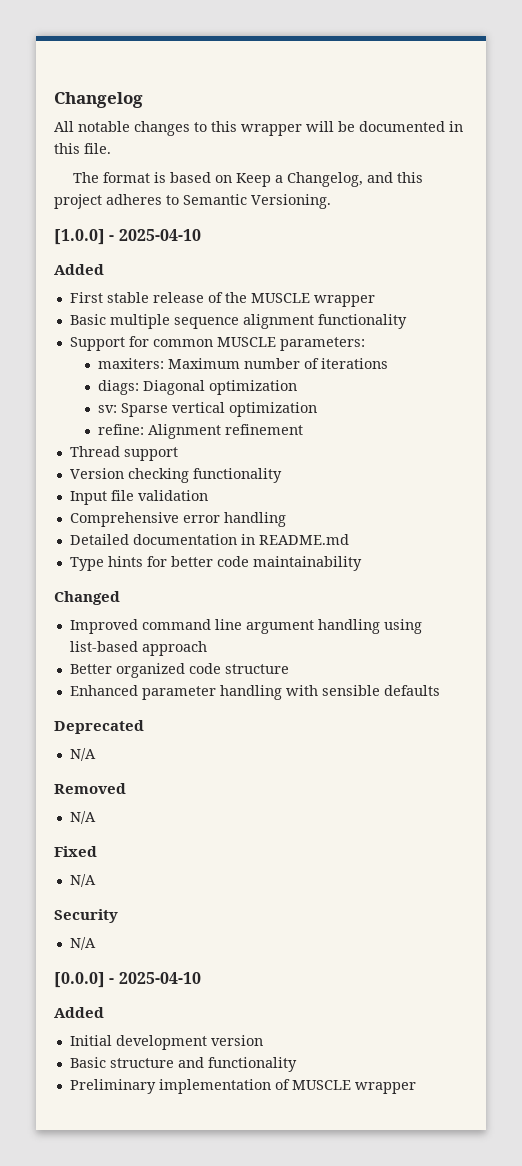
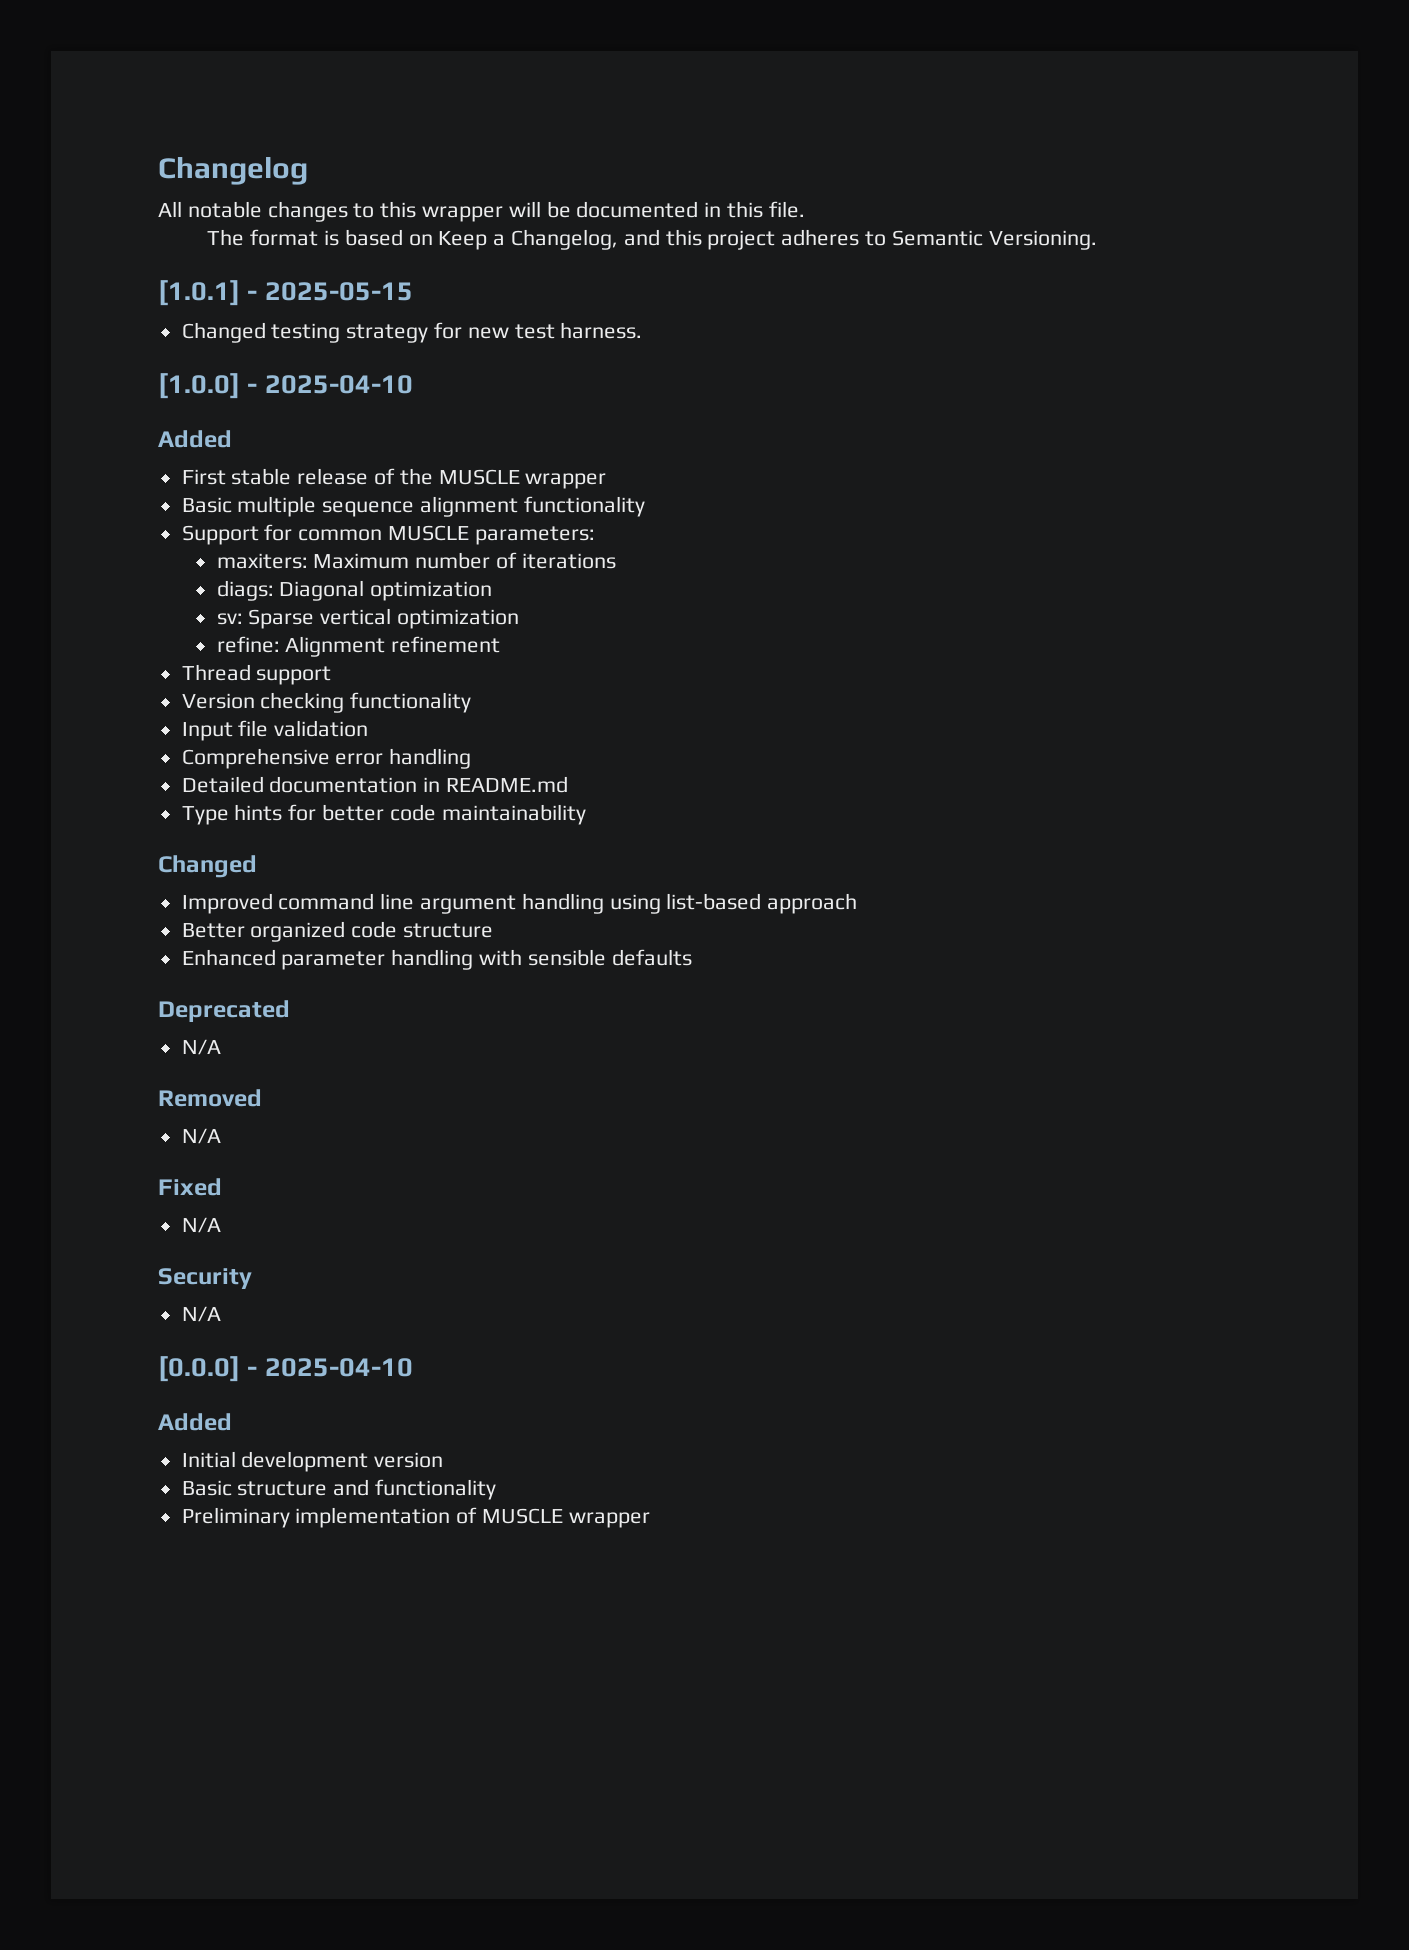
+ [1.0.1] - 2025-05-15
+ Changed testing strategy for new test harness.

